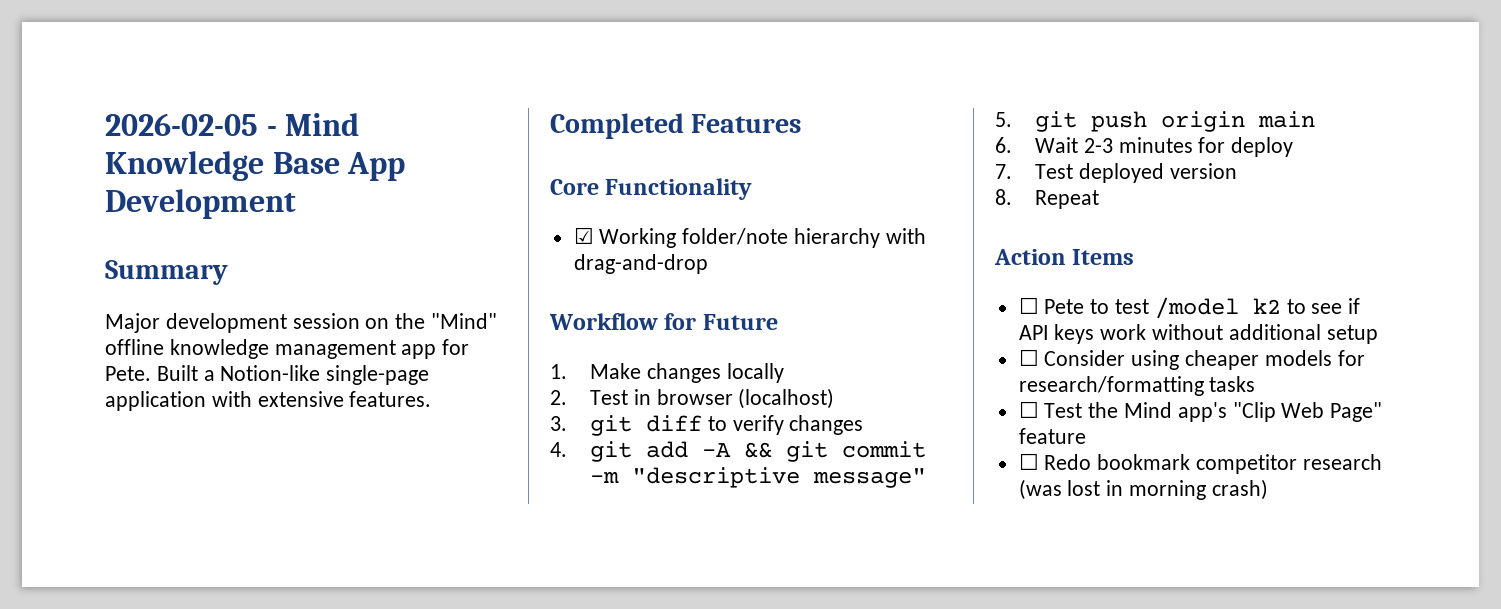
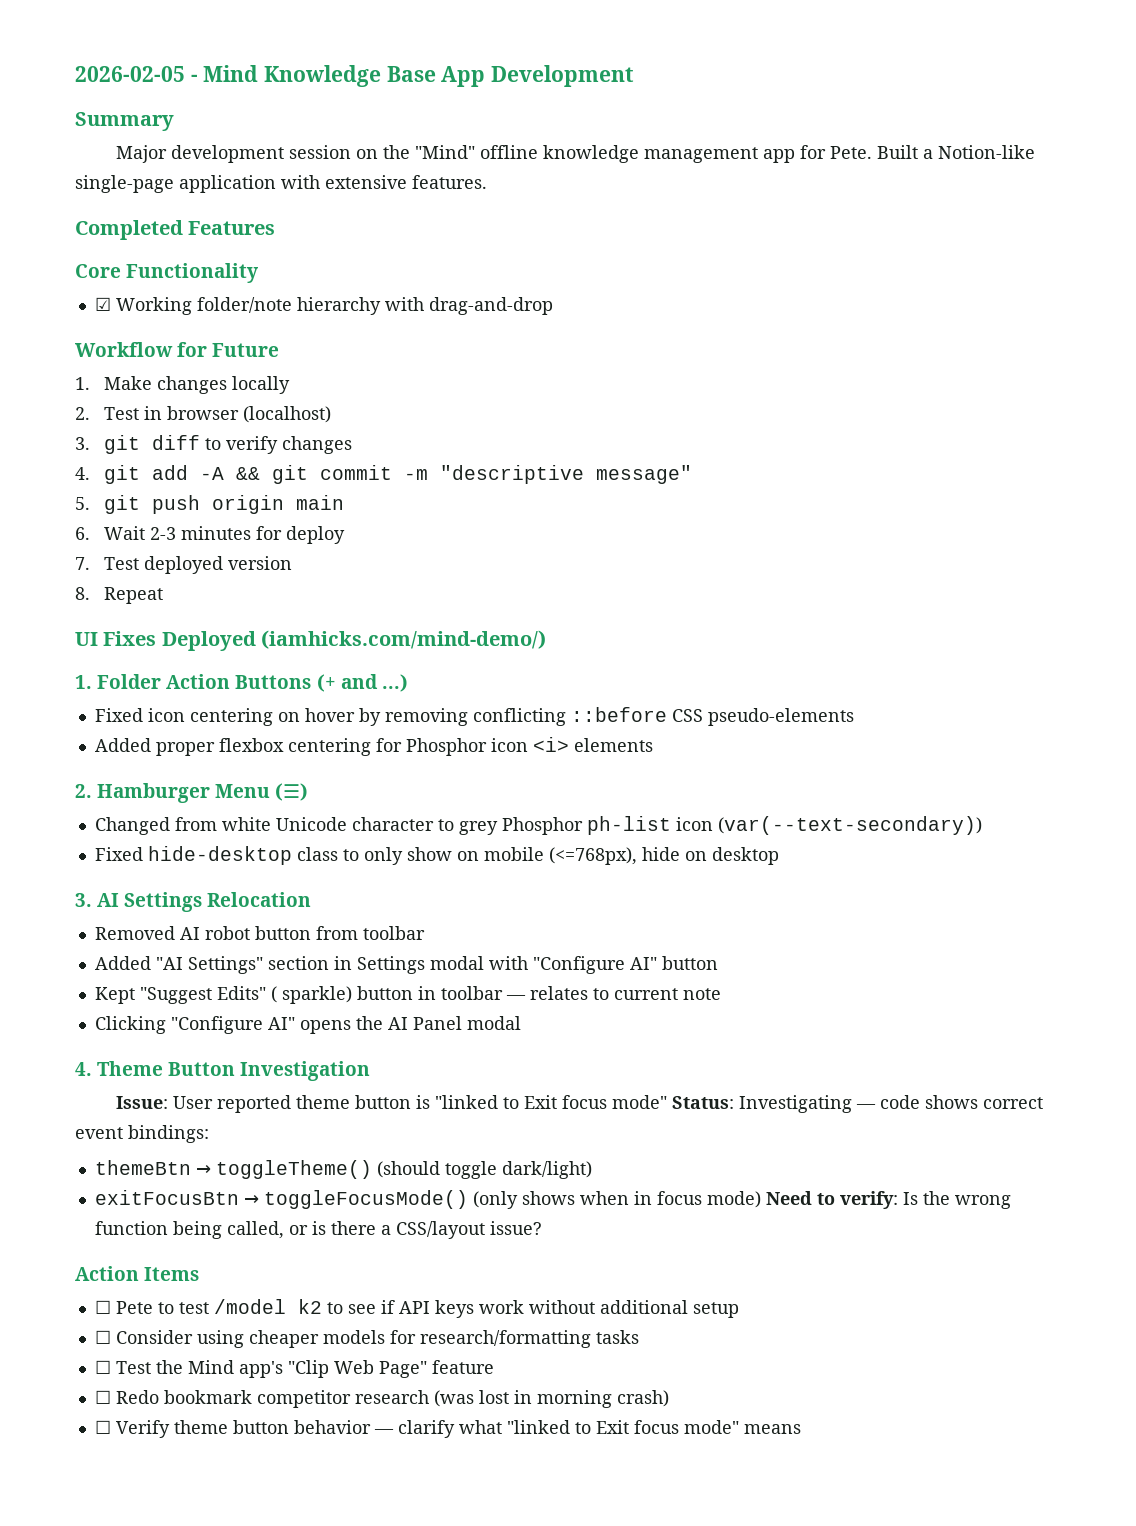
+ UI Fixes Deployed (iamhicks.com/mind-demo/)
+ 1. Folder Action Buttons (+ and ...)
+ Fixed icon centering on hover by removing conflicting ::before CSS pseudo-elements
+ Added proper flexbox centering for Phosphor icon <i> elements
+ 2. Hamburger Menu (☰)
+ Changed from white Unicode character to grey Phosphor ph-list icon (var(--text-secondary))
+ Fixed hide-desktop class to only show on mobile (<=768px), hide on desktop
+ 3. AI Settings Relocation
+ Removed AI robot button from toolbar
+ Added "AI Settings" section in Settings modal with "Configure AI" button
+ Kept "Suggest Edits" ( sparkle) button in toolbar — relates to current note
+ Clicking "Configure AI" opens the AI Panel modal
+ 4. Theme Button Investigation
+ Issue: User reported theme button is "linked to Exit focus mode" Status: Investigating — code shows correct event bindings:
+ themeBtn → toggleTheme() (should toggle dark/light)
+ exitFocusBtn → toggleFocusMode() (only shows when in focus mode) Need to verify: Is the wrong function being called, or is there a CSS/layout issue?
+ ☐ Verify theme button behavior — clarify what "linked to Exit focus mode" means

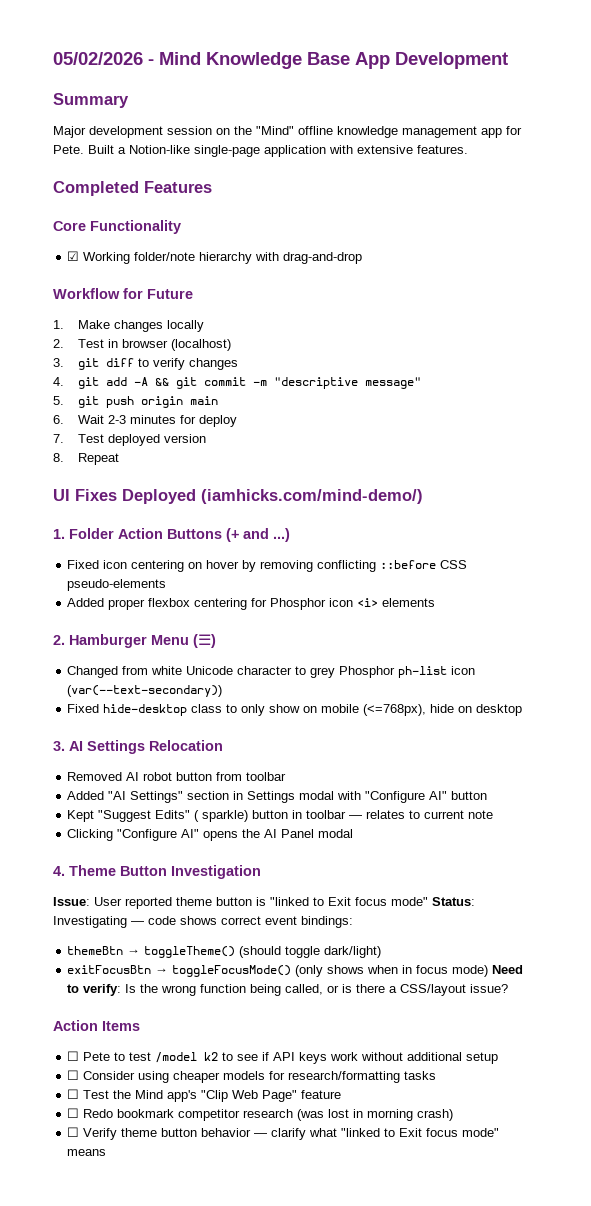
- 2026-02-05 - Mind Knowledge Base App Development
+ 05/02/2026 - Mind Knowledge Base App Development

